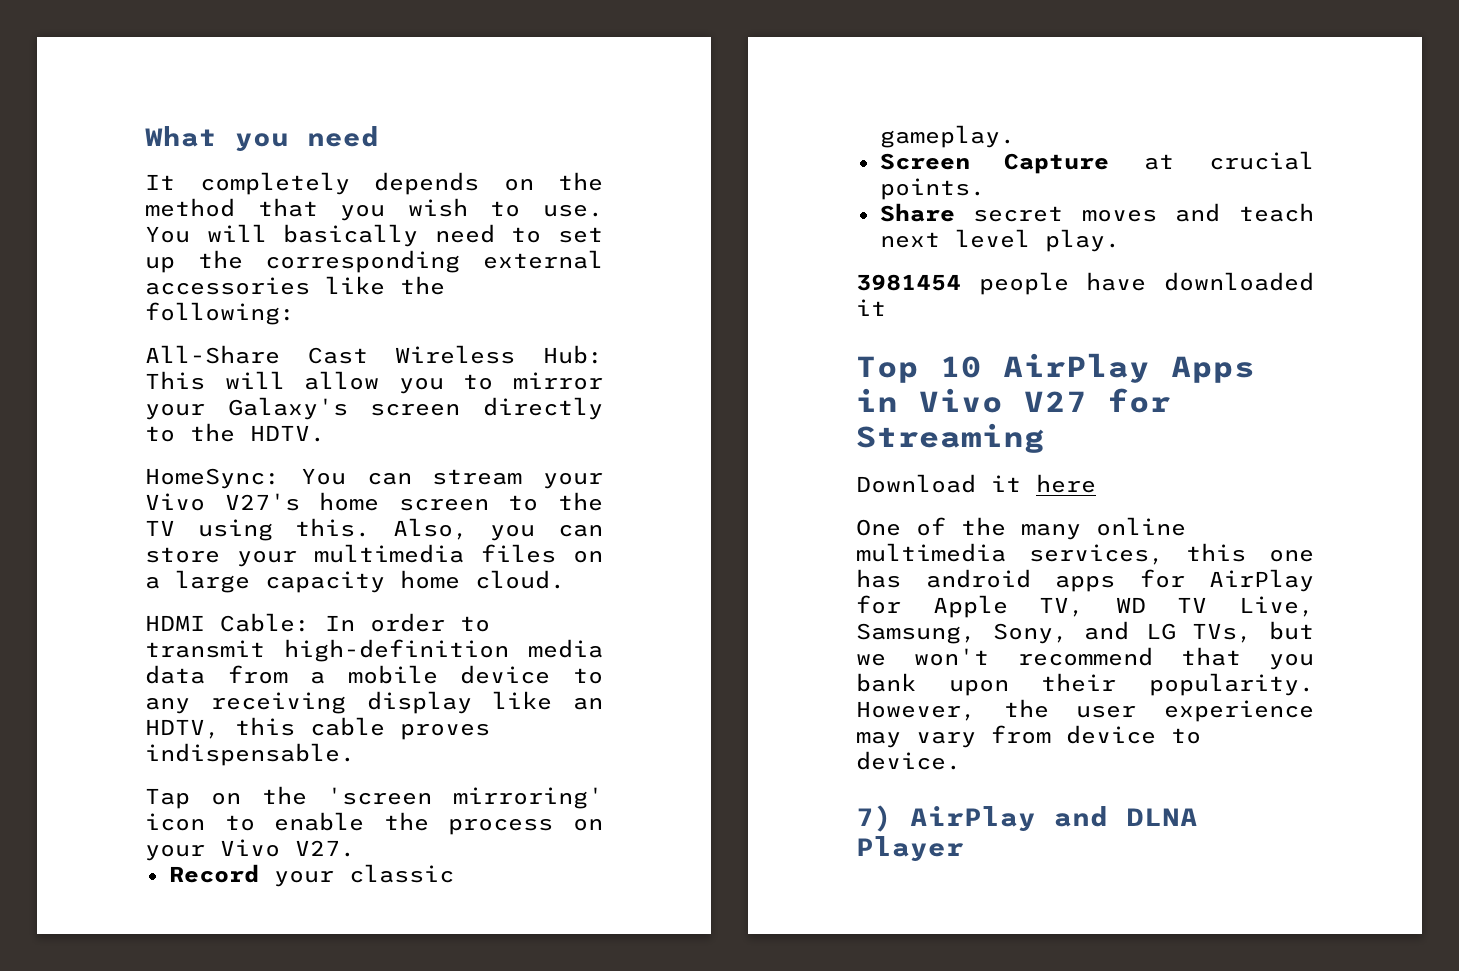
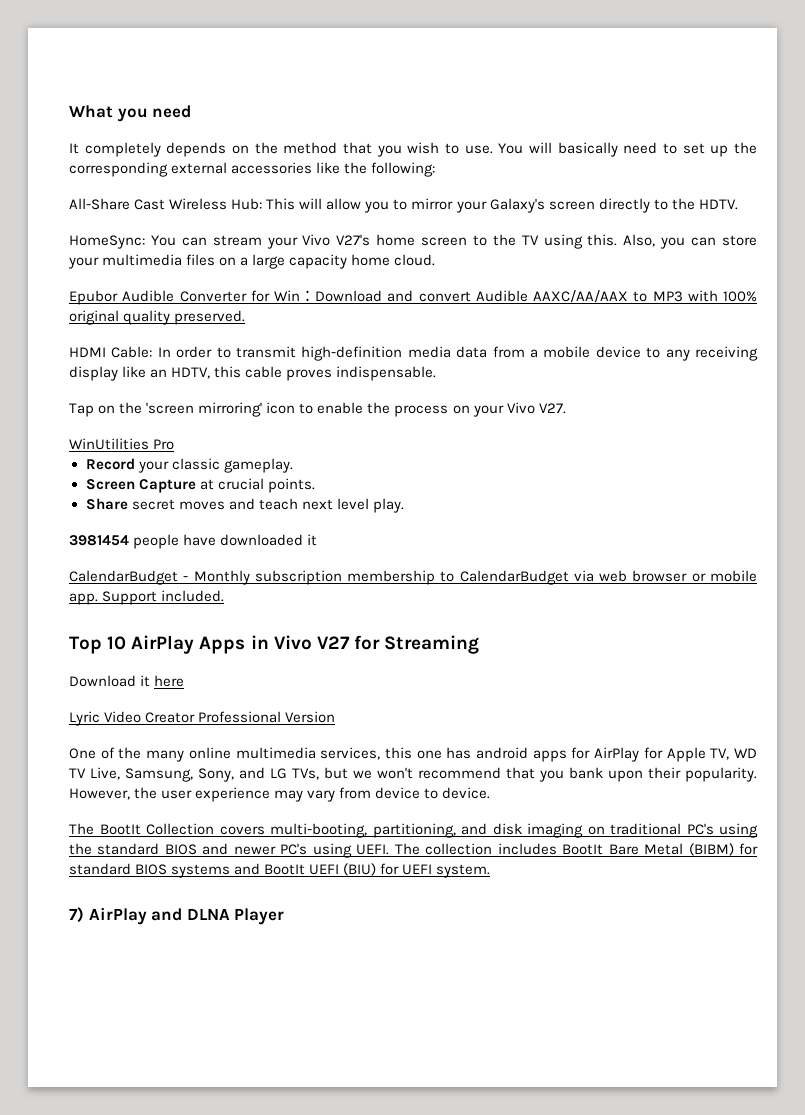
+ Epubor Audible Converter for Win：Download and convert Audible AAXC/AA/AAX to MP3 with 100% original quality preserved.
+ WinUtilities Pro
+ CalendarBudget - Monthly subscription membership to CalendarBudget via web browser or mobile app. Support included.
+ Lyric Video Creator Professional Version
+ The BootIt Collection covers multi-booting, partitioning, and disk imaging on traditional PC's using the standard BIOS and newer PC's using UEFI. The collection includes BootIt Bare Metal (BIBM) for standard BIOS systems and BootIt UEFI (BIU) for UEFI system.

